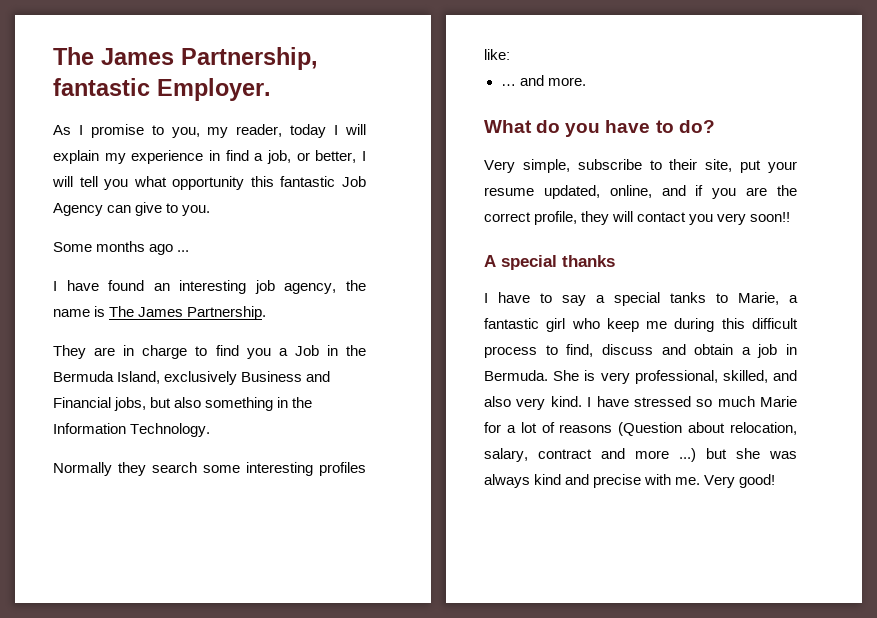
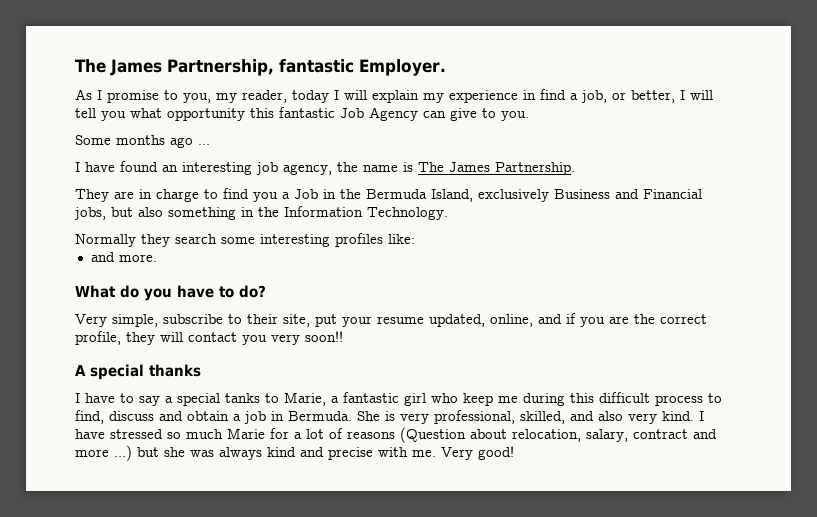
- … and more.
+ and more.

